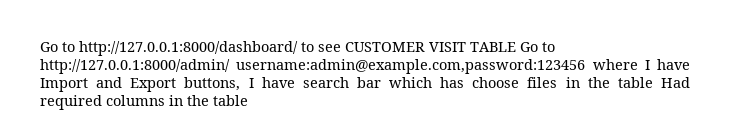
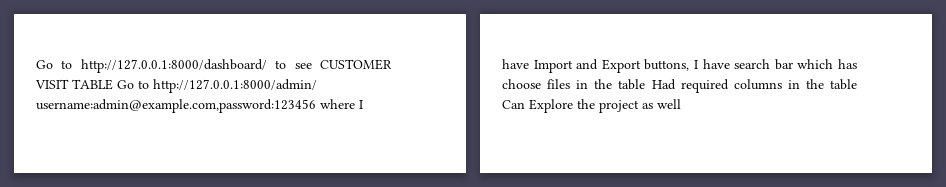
- Go to http://127.0.0.1:8000/dashboard/ to see CUSTOMER VISIT TABLE Go to http://127.0.0.1:8000/admin/ username:admin@example.com,password:123456 where I have Import and Export buttons, I have search bar which has choose files in the table Had required columns in the table
+ Go to http://127.0.0.1:8000/dashboard/ to see CUSTOMER VISIT TABLE Go to http://127.0.0.1:8000/admin/ username:admin@example.com,password:123456 where I have Import and Export buttons, I have search bar which has choose files in the table Had required columns in the table Can Explore the project as well

